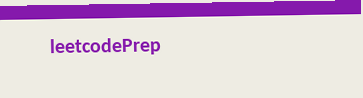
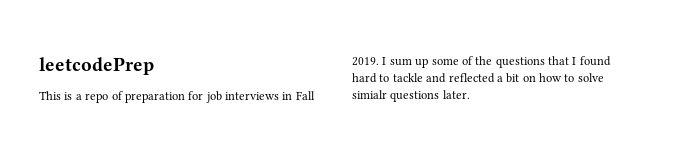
+ This is a repo of preparation for job interviews in Fall 2019. I sum up some of the questions that I found hard to tackle and reflected a bit on how to solve simialr questions later.

